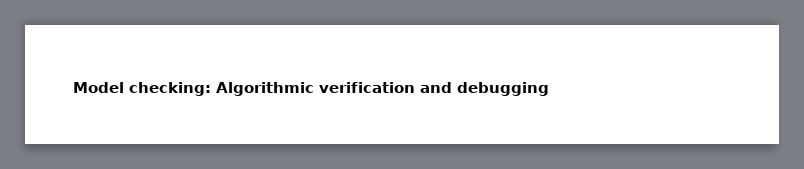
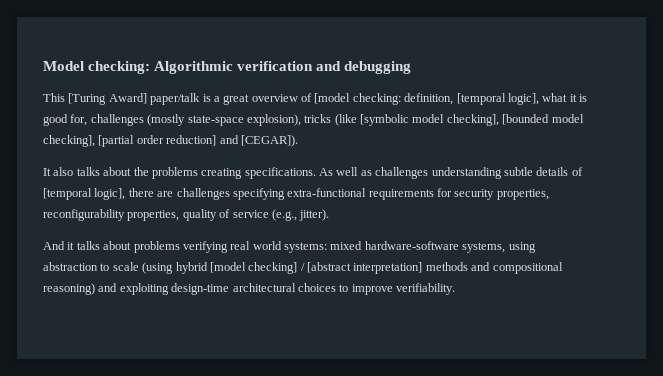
+ This [Turing Award] paper/talk is a great overview of [model checking: definition, [temporal logic], what it is good for, challenges (mostly state-space explosion), tricks (like [symbolic model checking], [bounded model checking], [partial order reduction] and [CEGAR]).
+ It also talks about the problems creating specifications. As well as challenges understanding subtle details of [temporal logic], there are challenges specifying extra-functional requirements for security properties, reconfigurability properties, quality of service (e.g., jitter).
+ And it talks about problems verifying real world systems: mixed hardware-software systems, using abstraction to scale (using hybrid [model checking] / [abstract interpretation] methods and compositional reasoning) and exploiting design-time architectural choices to improve verifiability.

